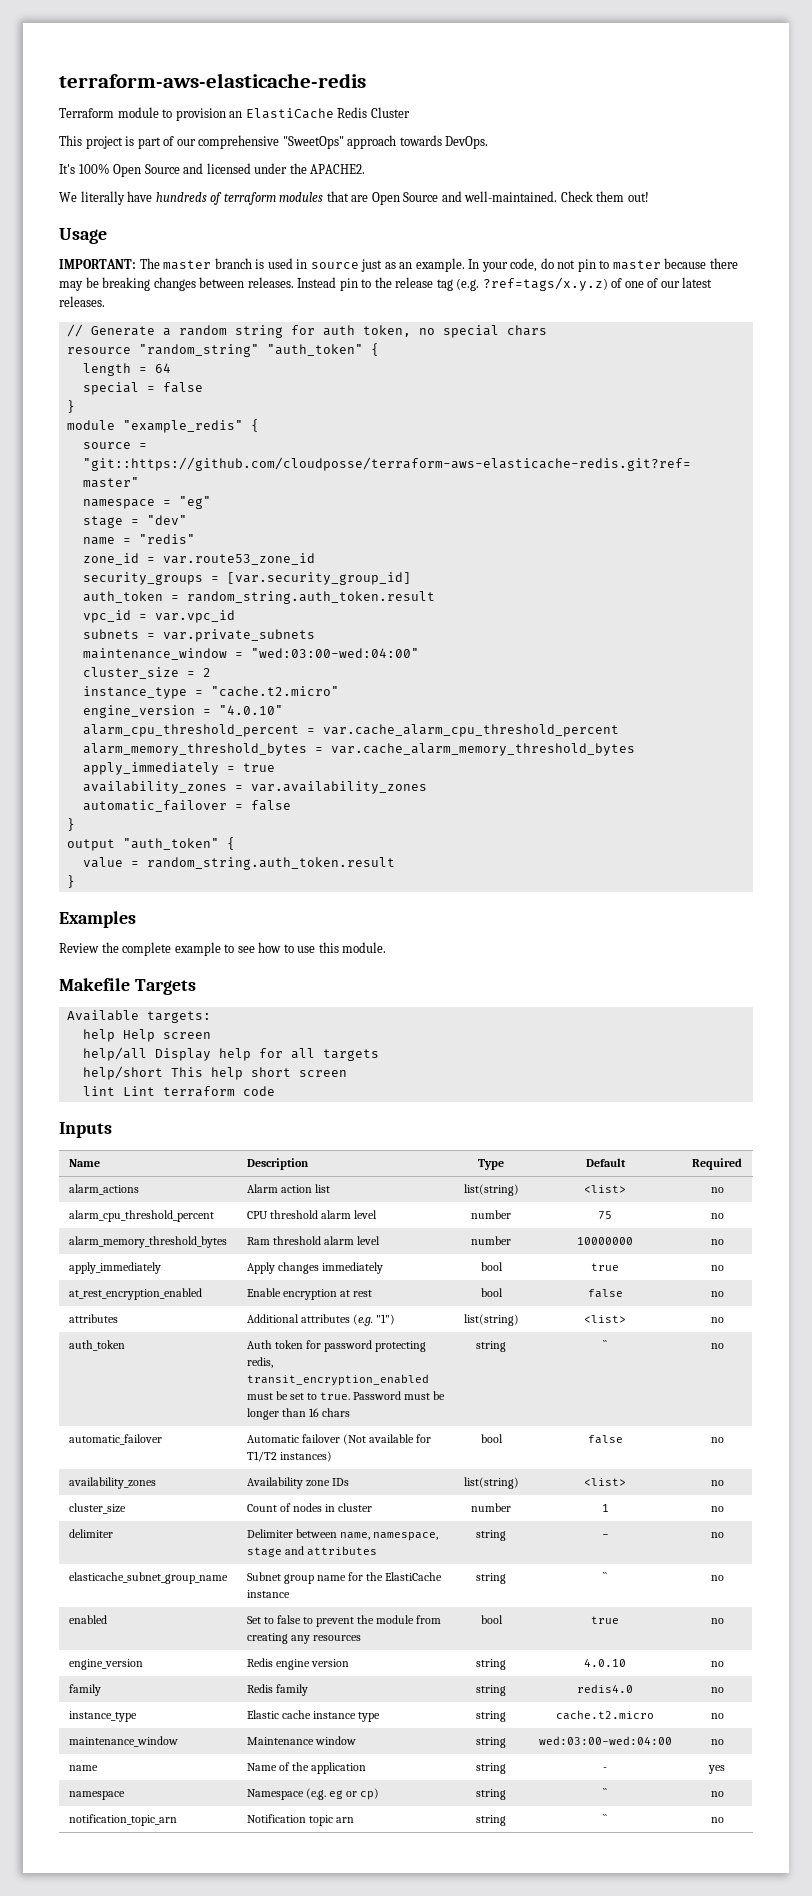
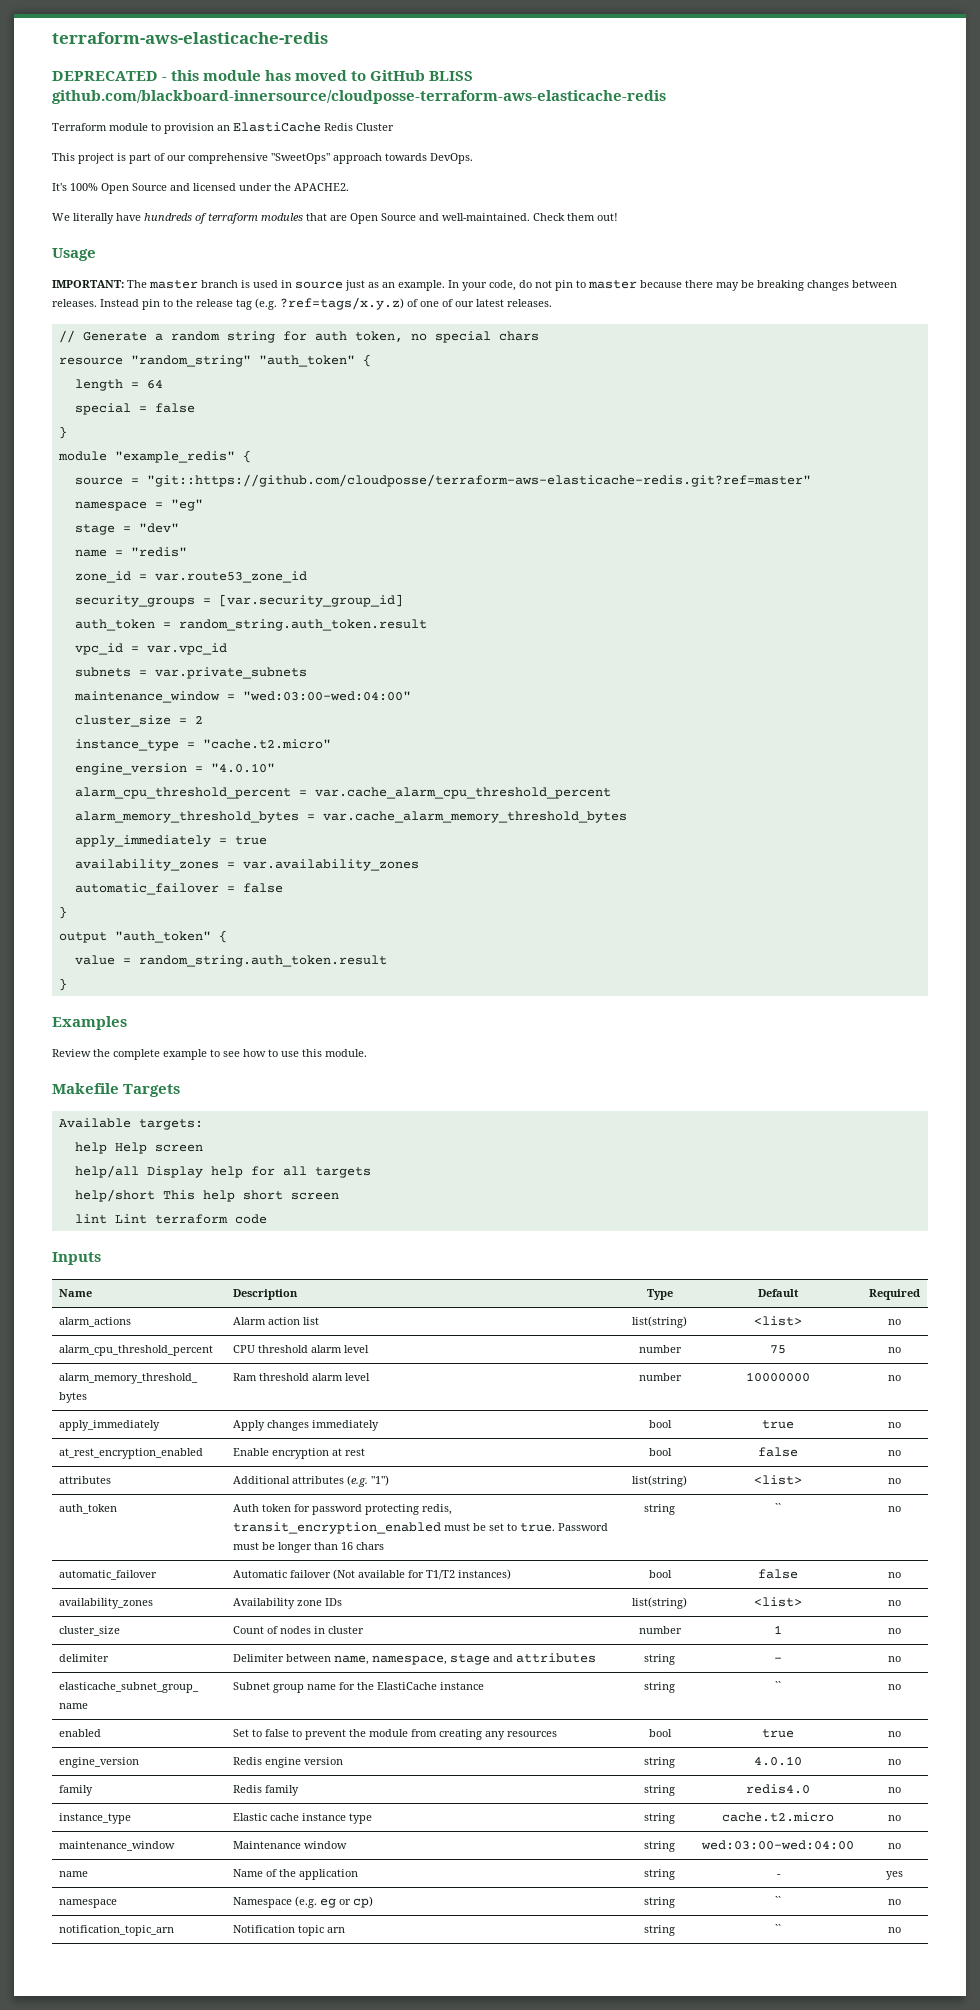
+ DEPRECATED - this module has moved to GitHub BLISS github.com/blackboard-innersource/cloudposse-terraform-aws-elasticache-redis

